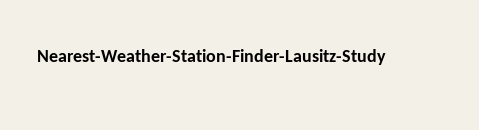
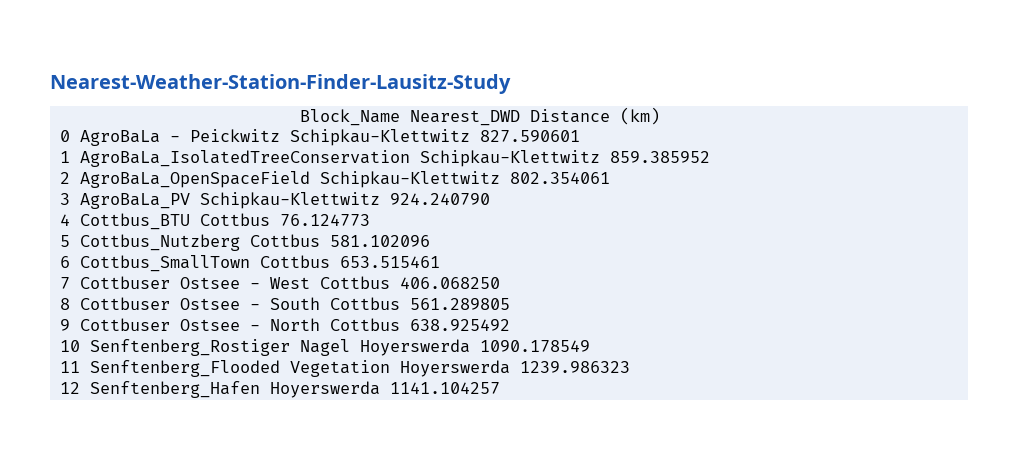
+ Block_Name Nearest_DWD Distance (km)
+ 0 AgroBaLa - Peickwitz Schipkau-Klettwitz 827.590601
+ 1 AgroBaLa_IsolatedTreeConservation Schipkau-Klettwitz 859.385952
+ 2 AgroBaLa_OpenSpaceField Schipkau-Klettwitz 802.354061
+ 3 AgroBaLa_PV Schipkau-Klettwitz 924.240790
+ 4 Cottbus_BTU Cottbus 76.124773
+ 5 Cottbus_Nutzberg Cottbus 581.102096
+ 6 Cottbus_SmallTown Cottbus 653.515461
+ 7 Cottbuser Ostsee - West Cottbus 406.068250
+ 8 Cottbuser Ostsee - South Cottbus 561.289805
+ 9 Cottbuser Ostsee - North Cottbus 638.925492
+ 10 Senftenberg_Rostiger Nagel Hoyerswerda 1090.178549
+ 11 Senftenberg_Flooded Vegetation Hoyerswerda 1239.986323
+ 12 Senftenberg_Hafen Hoyerswerda 1141.104257

